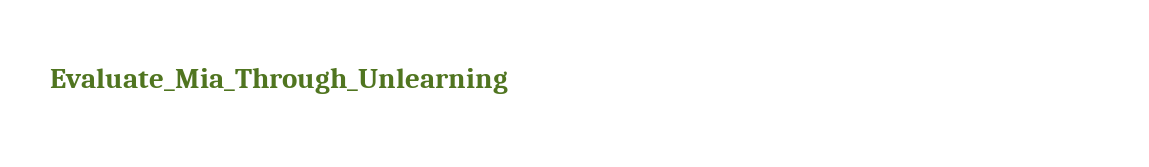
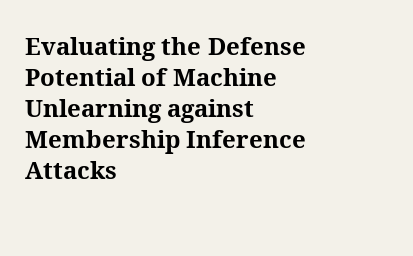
- Evaluate_Mia_Through_Unlearning
+ Evaluating the Defense Potential of Machine Unlearning against Membership Inference Attacks

